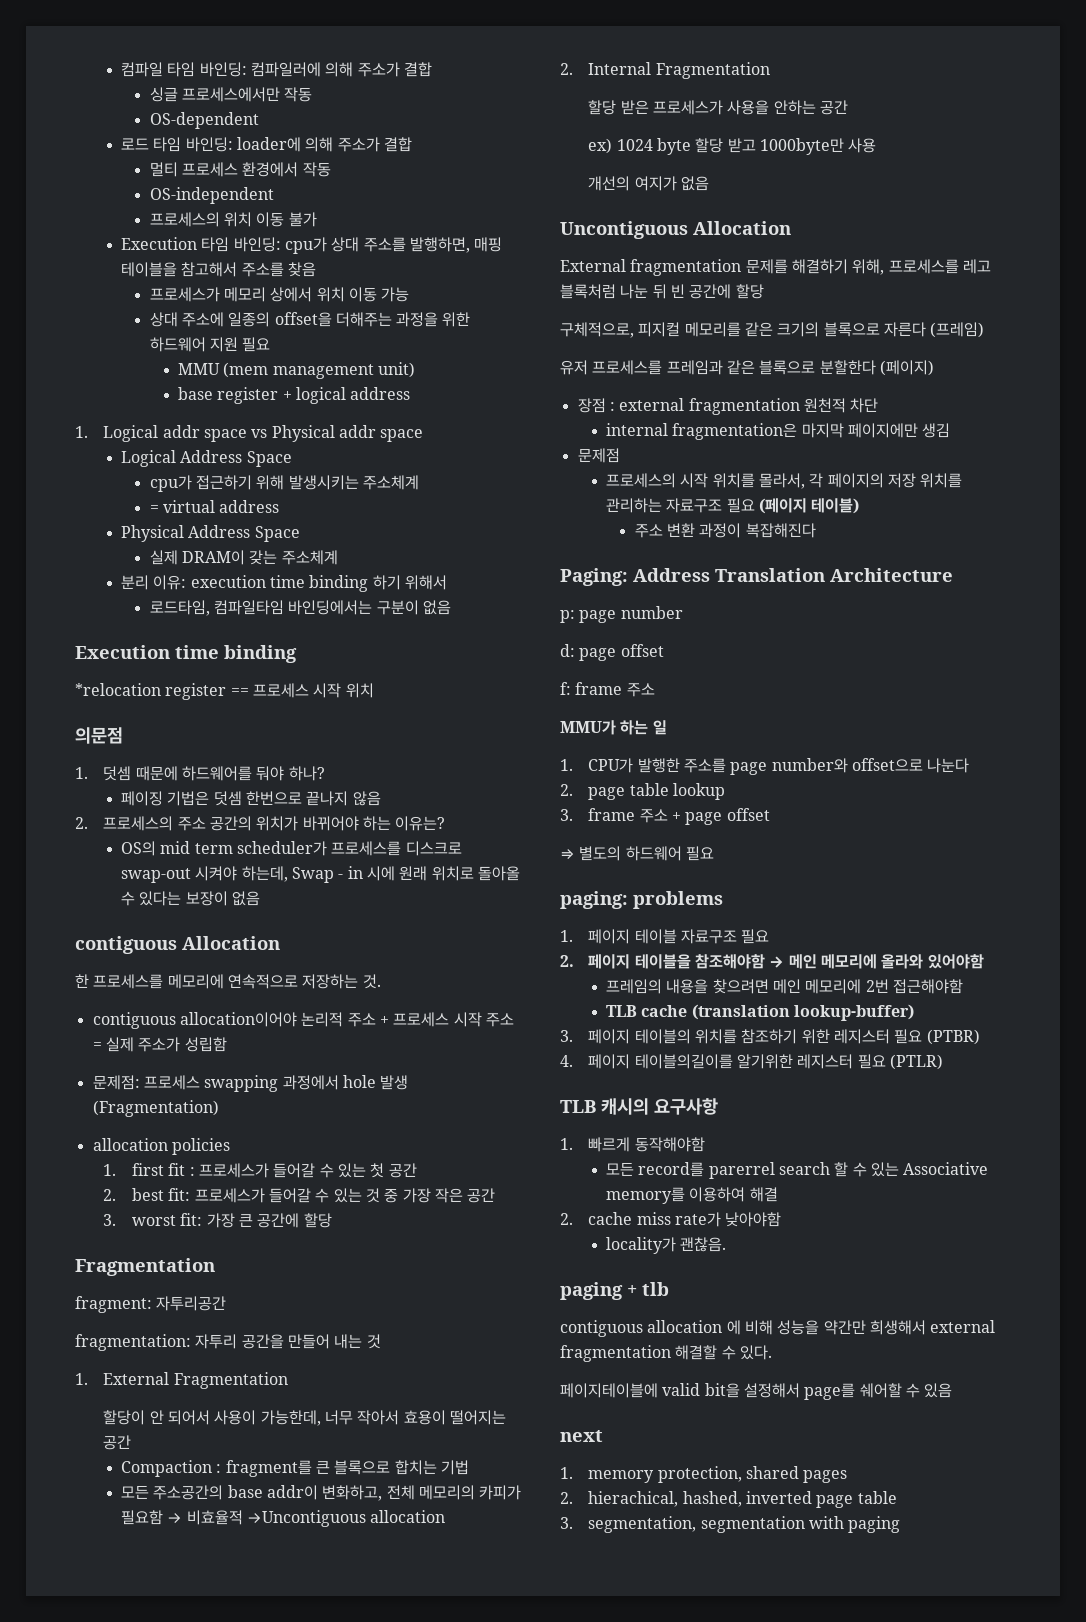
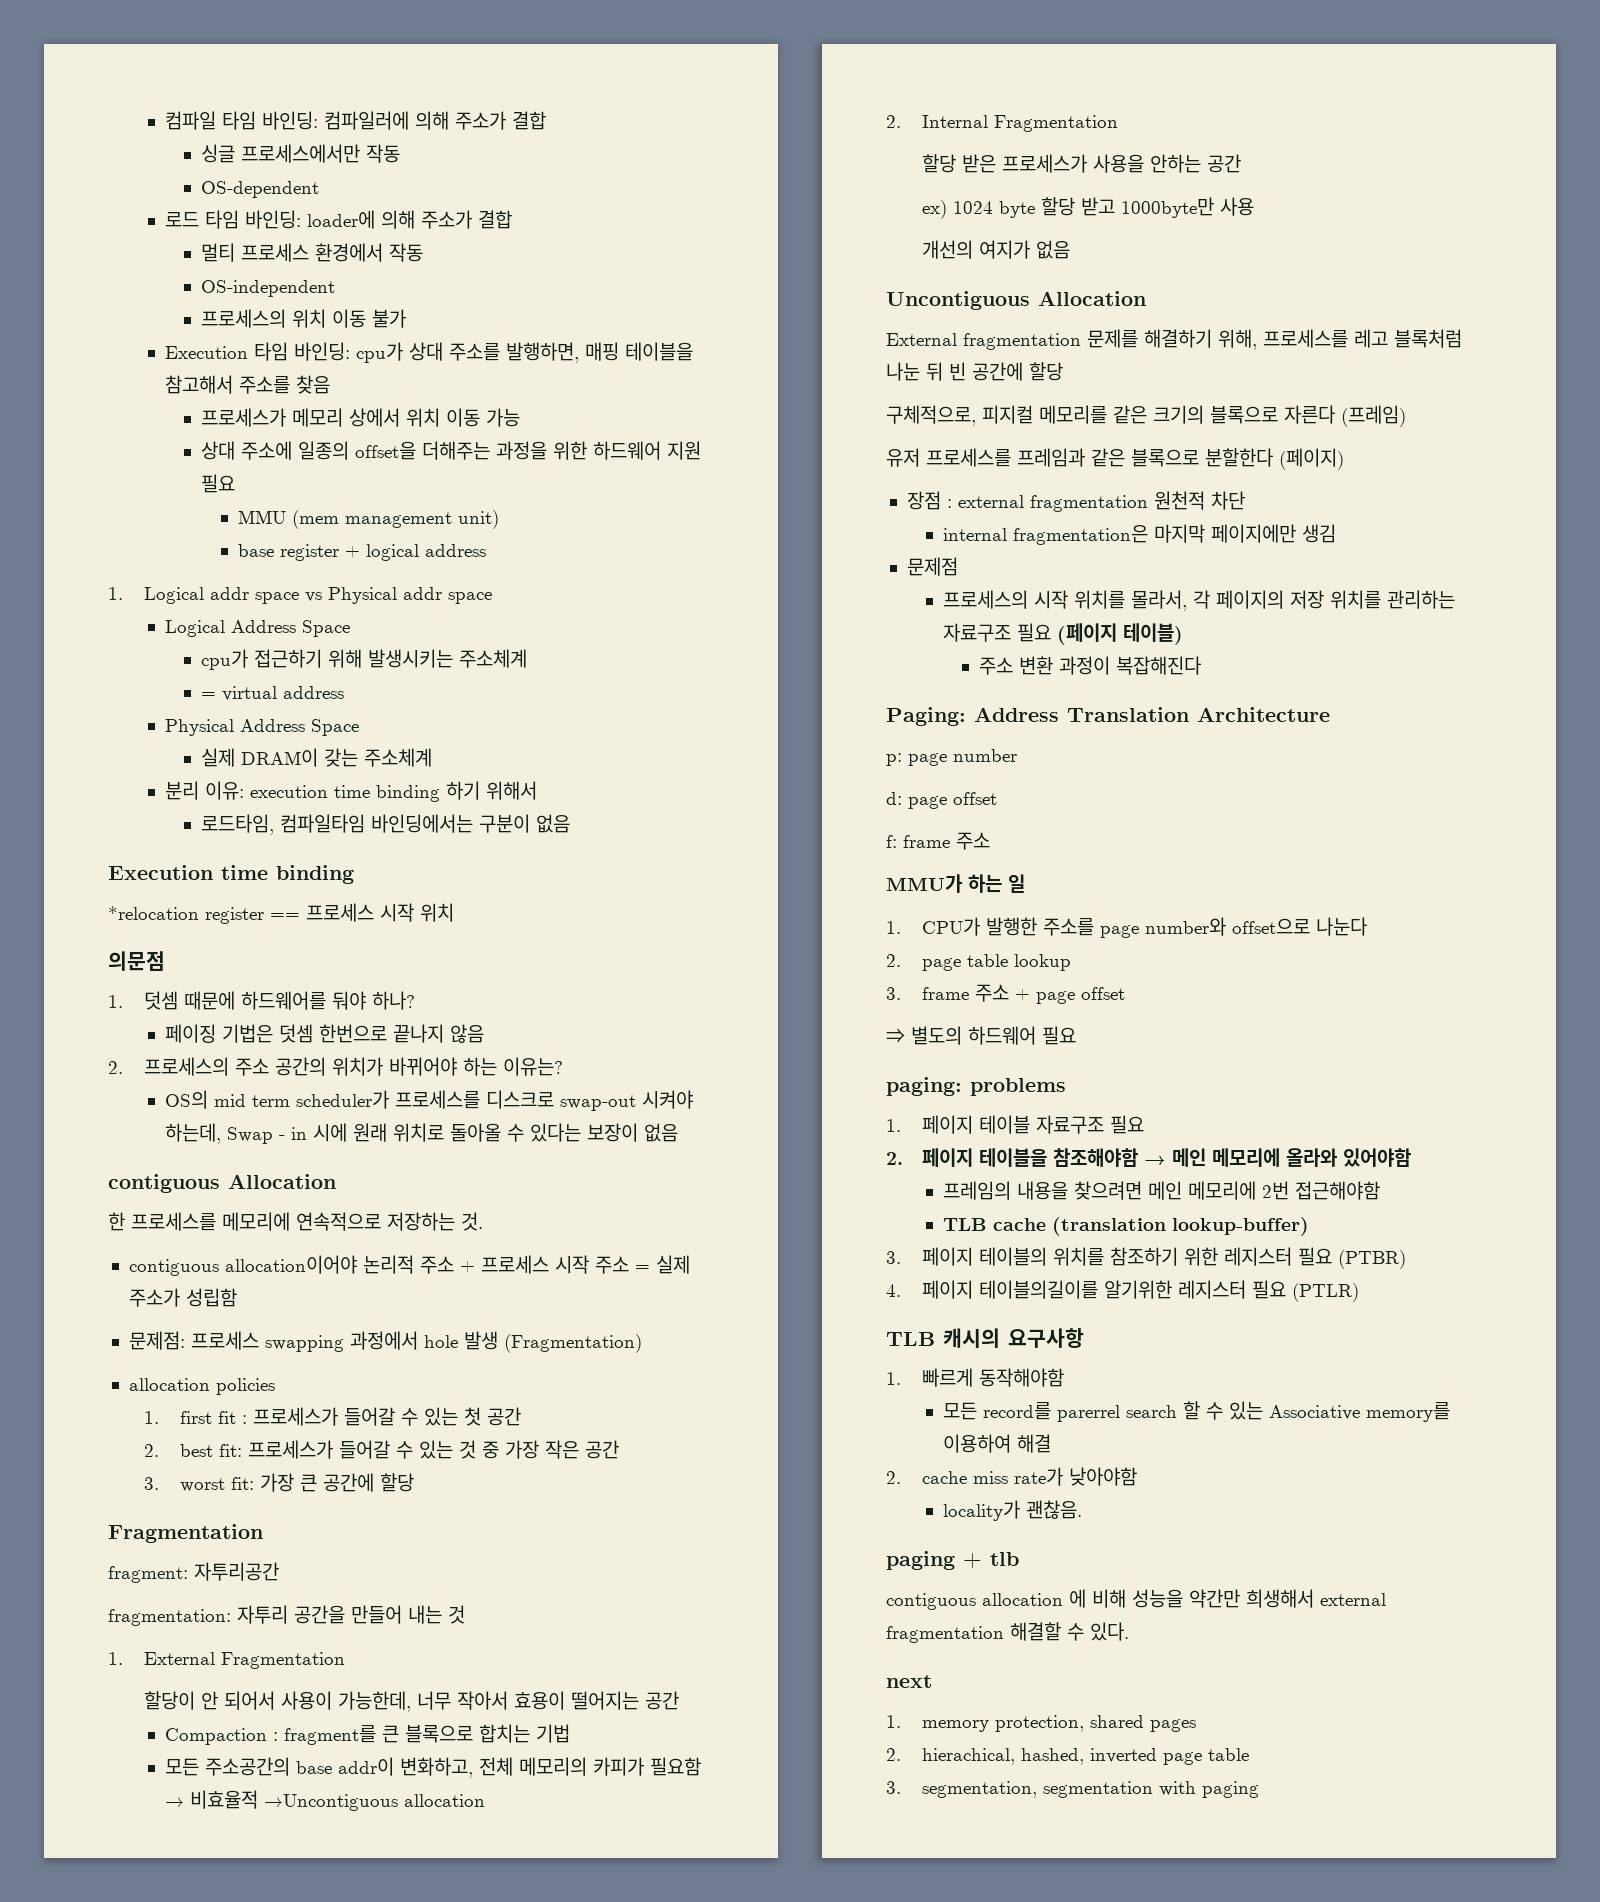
- 페이지테이블에 valid bit을 설정해서 page를 쉐어할 수 있음

